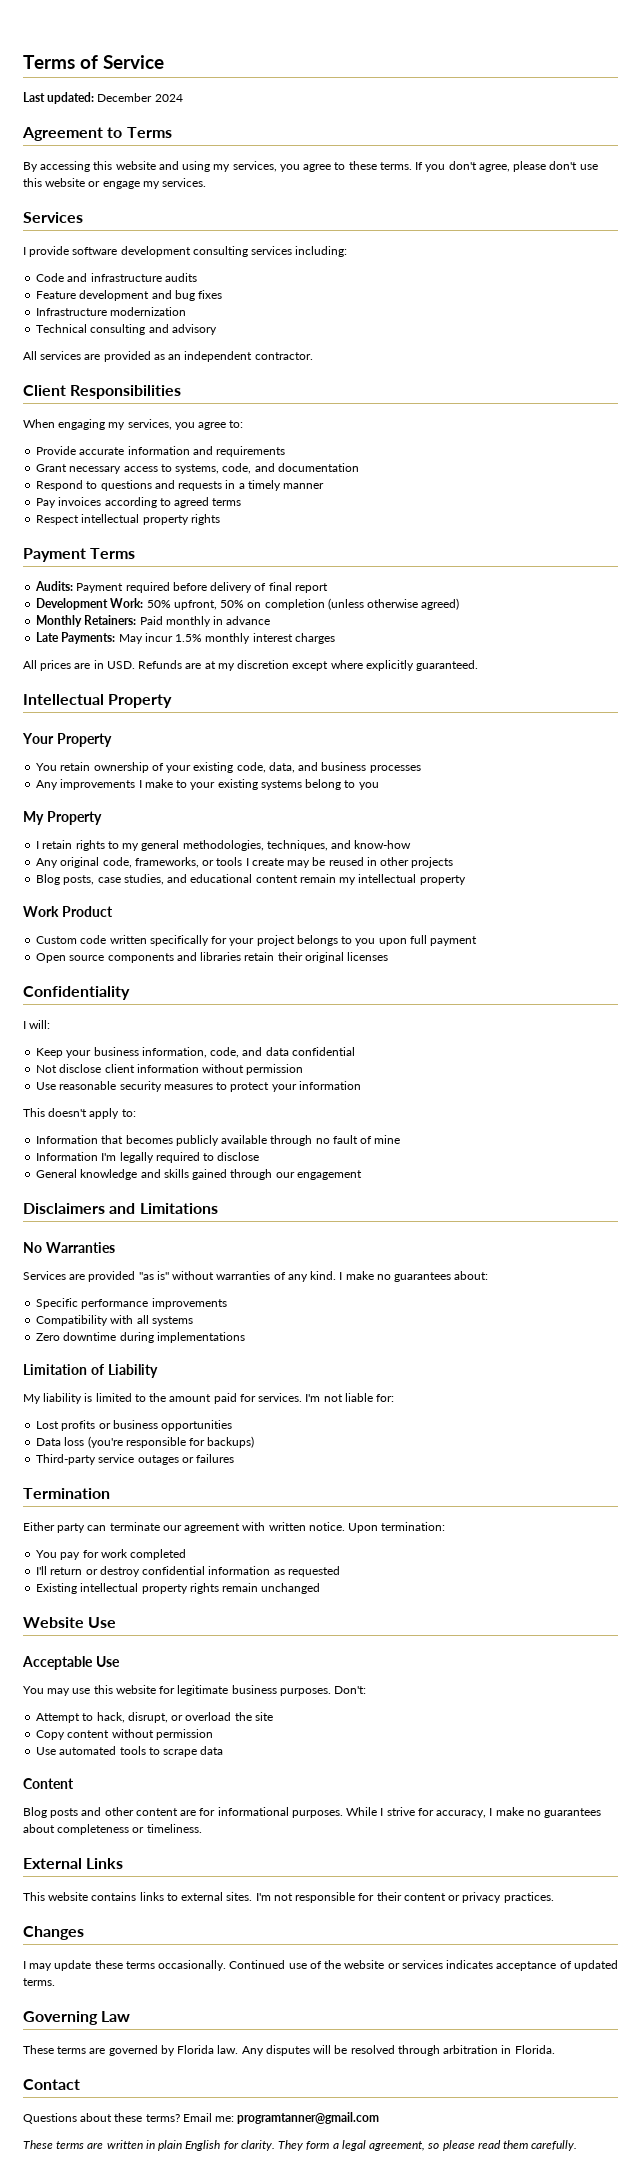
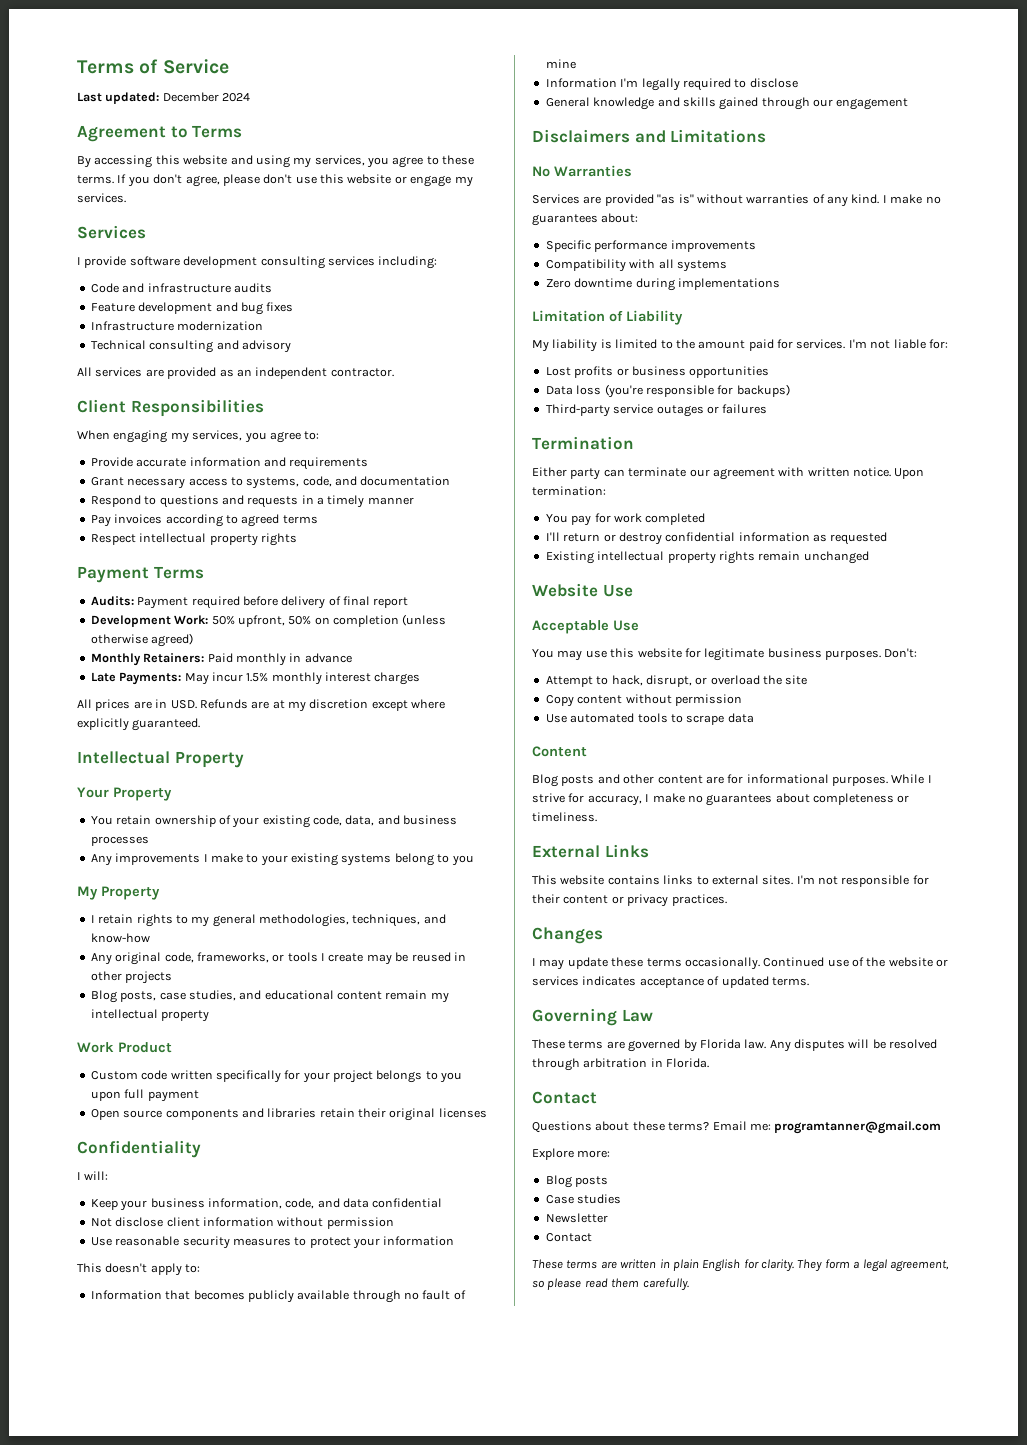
+ Explore more:
+ Blog posts
+ Case studies
+ Newsletter
+ Contact

